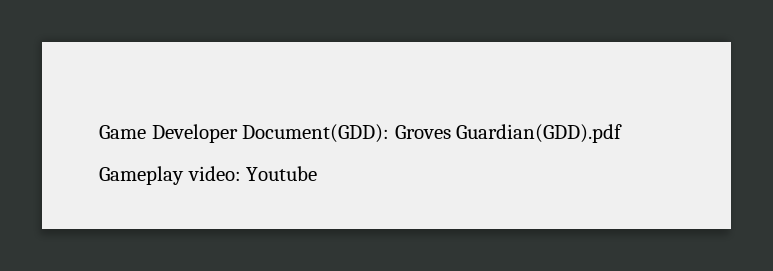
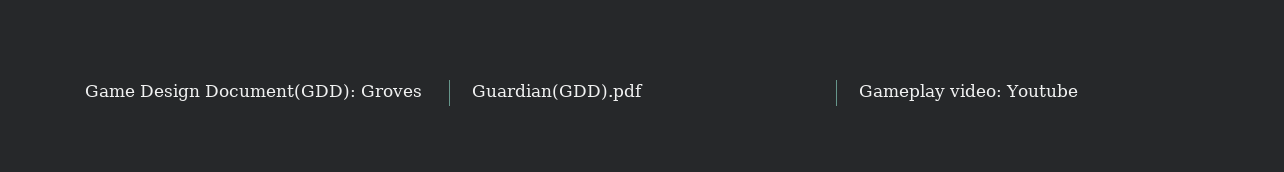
- Game Developer Document(GDD): Groves Guardian(GDD).pdf
+ Game Design Document(GDD): Groves Guardian(GDD).pdf

